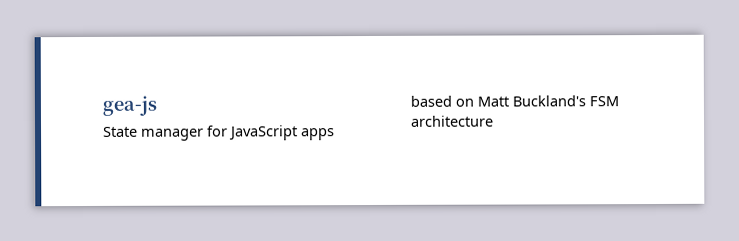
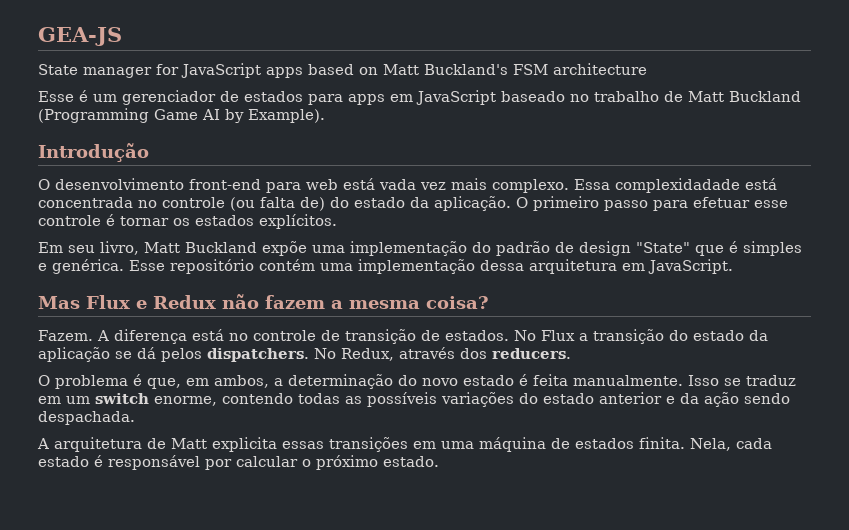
- gea-js
+ GEA-JS
+ Esse é um gerenciador de estados para apps em JavaScript baseado no trabalho de Matt Buckland (Programming Game AI by Example).
+ Introdução
+ O desenvolvimento front-end para web está vada vez mais complexo. Essa complexidadade está concentrada no controle (ou falta de) do estado da aplicação. O primeiro passo para efetuar esse controle é tornar os estados explícitos.
+ Em seu livro, Matt Buckland expõe uma implementação do padrão de design "State" que é simples e genérica. Esse repositório contém uma implementação dessa arquitetura em JavaScript.
+ Mas Flux e Redux não fazem a mesma coisa?
+ Fazem. A diferença está no controle de transição de estados. No Flux a transição do estado da aplicação se dá pelos dispatchers. No Redux, através dos reducers.
+ O problema é que, em ambos, a determinação do novo estado é feita manualmente. Isso se traduz em um switch enorme, contendo todas as possíveis variações do estado anterior e da ação sendo despachada.
+ A arquitetura de Matt explicita essas transições em uma máquina de estados finita. Nela, cada estado é responsável por calcular o próximo estado.

